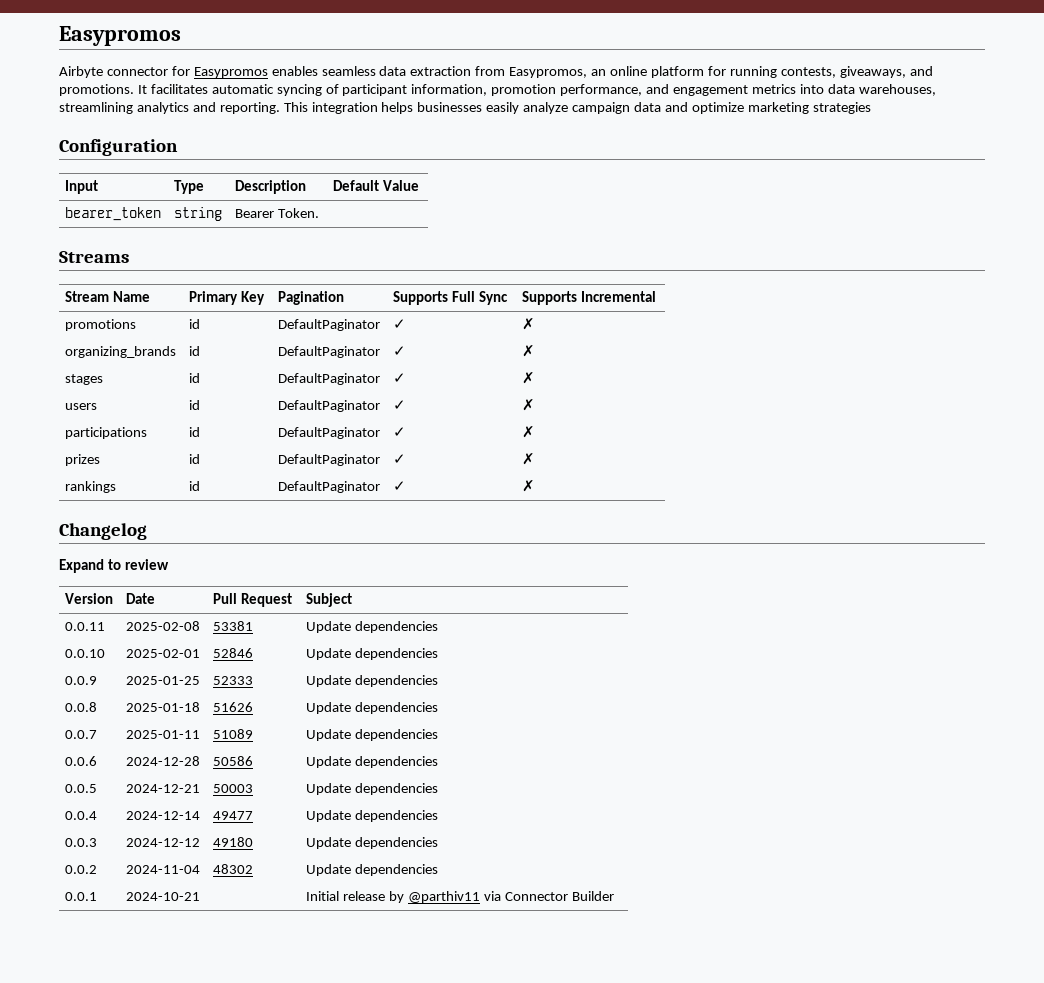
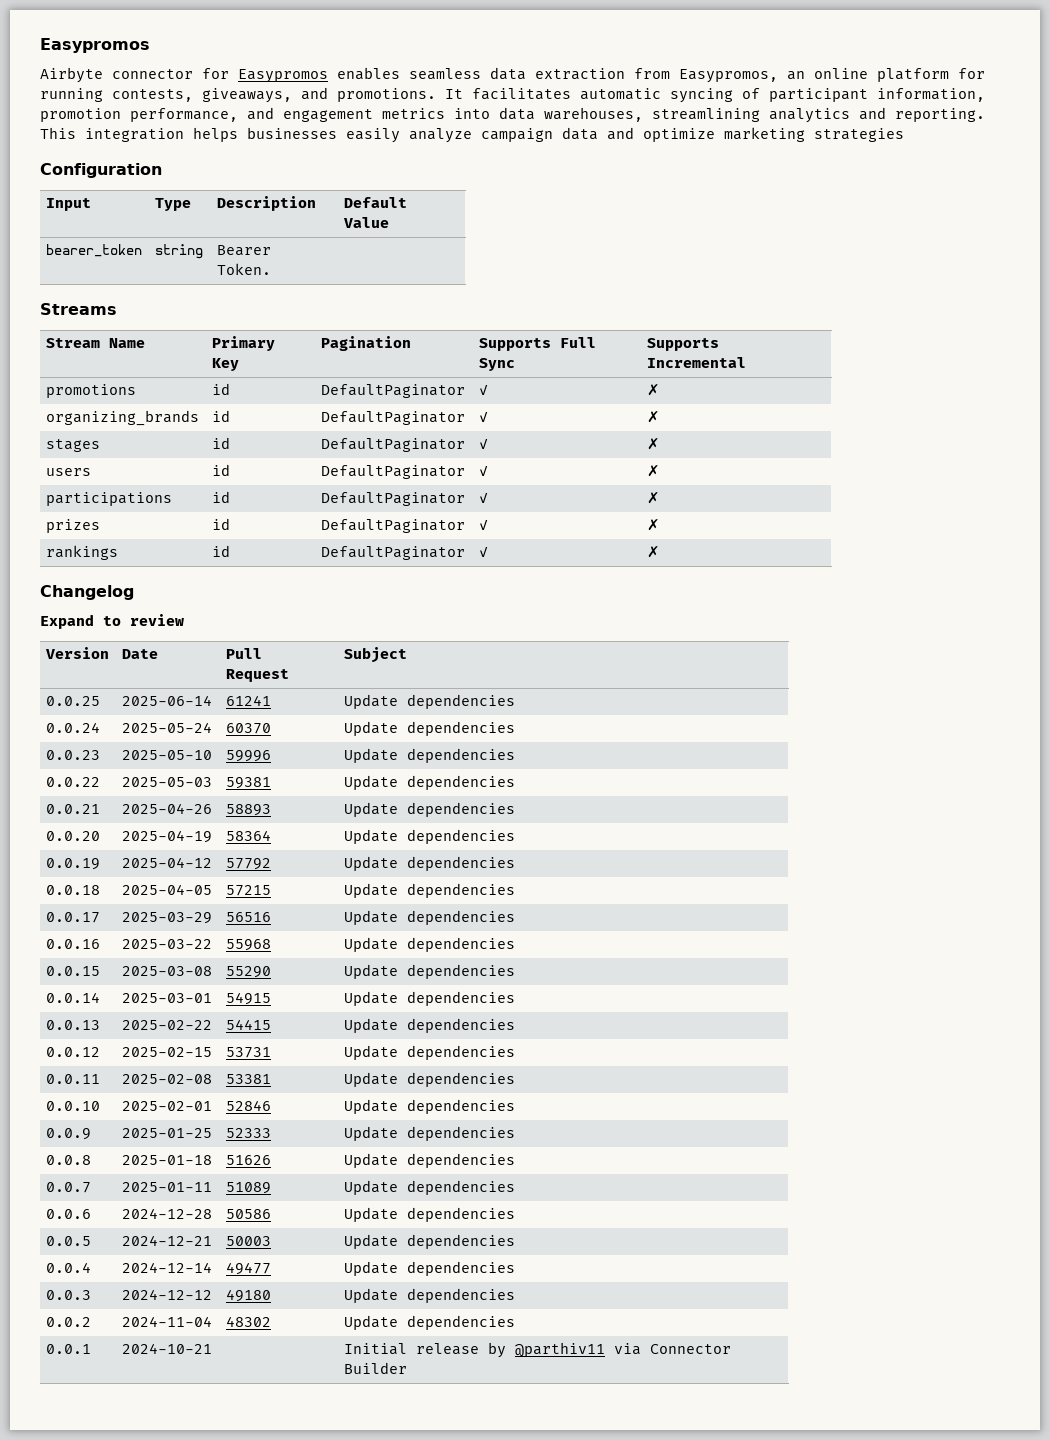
+ 0.0.25 | 2025-06-14 | 61241 | Update dependencies
+ 0.0.24 | 2025-05-24 | 60370 | Update dependencies
+ 0.0.23 | 2025-05-10 | 59996 | Update dependencies
+ 0.0.22 | 2025-05-03 | 59381 | Update dependencies
+ 0.0.21 | 2025-04-26 | 58893 | Update dependencies
+ 0.0.20 | 2025-04-19 | 58364 | Update dependencies
+ 0.0.19 | 2025-04-12 | 57792 | Update dependencies
+ 0.0.18 | 2025-04-05 | 57215 | Update dependencies
+ 0.0.17 | 2025-03-29 | 56516 | Update dependencies
+ 0.0.16 | 2025-03-22 | 55968 | Update dependencies
+ 0.0.15 | 2025-03-08 | 55290 | Update dependencies
+ 0.0.14 | 2025-03-01 | 54915 | Update dependencies
+ 0.0.13 | 2025-02-22 | 54415 | Update dependencies
+ 0.0.12 | 2025-02-15 | 53731 | Update dependencies

